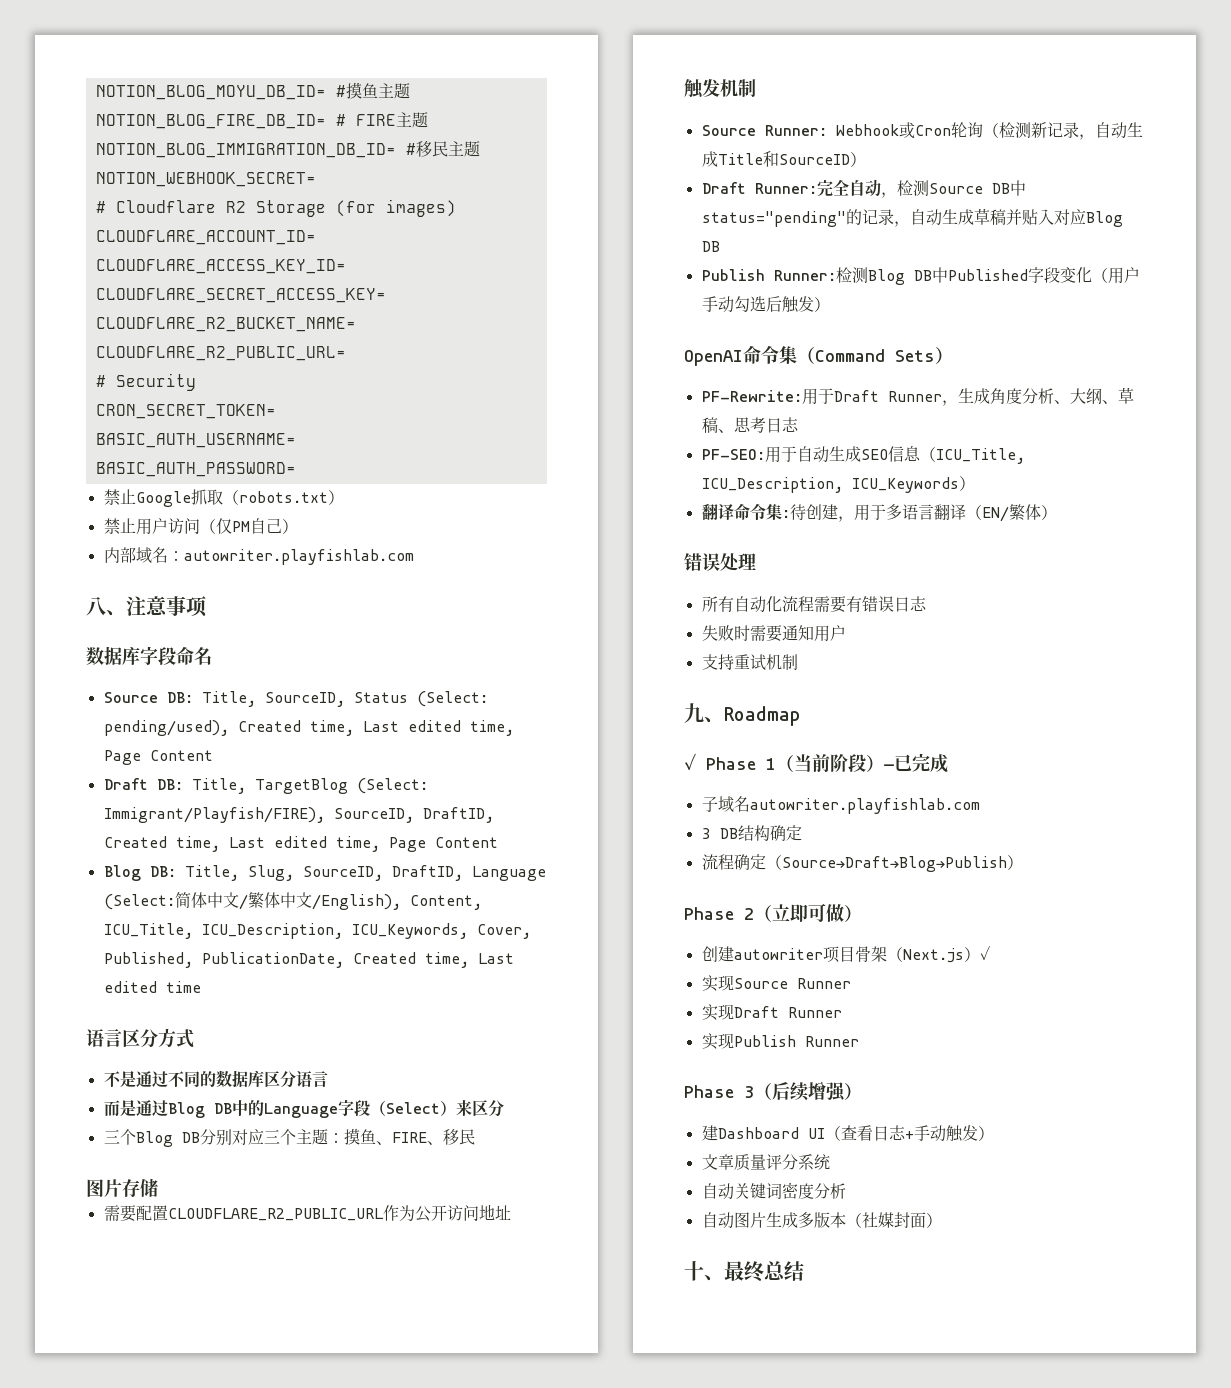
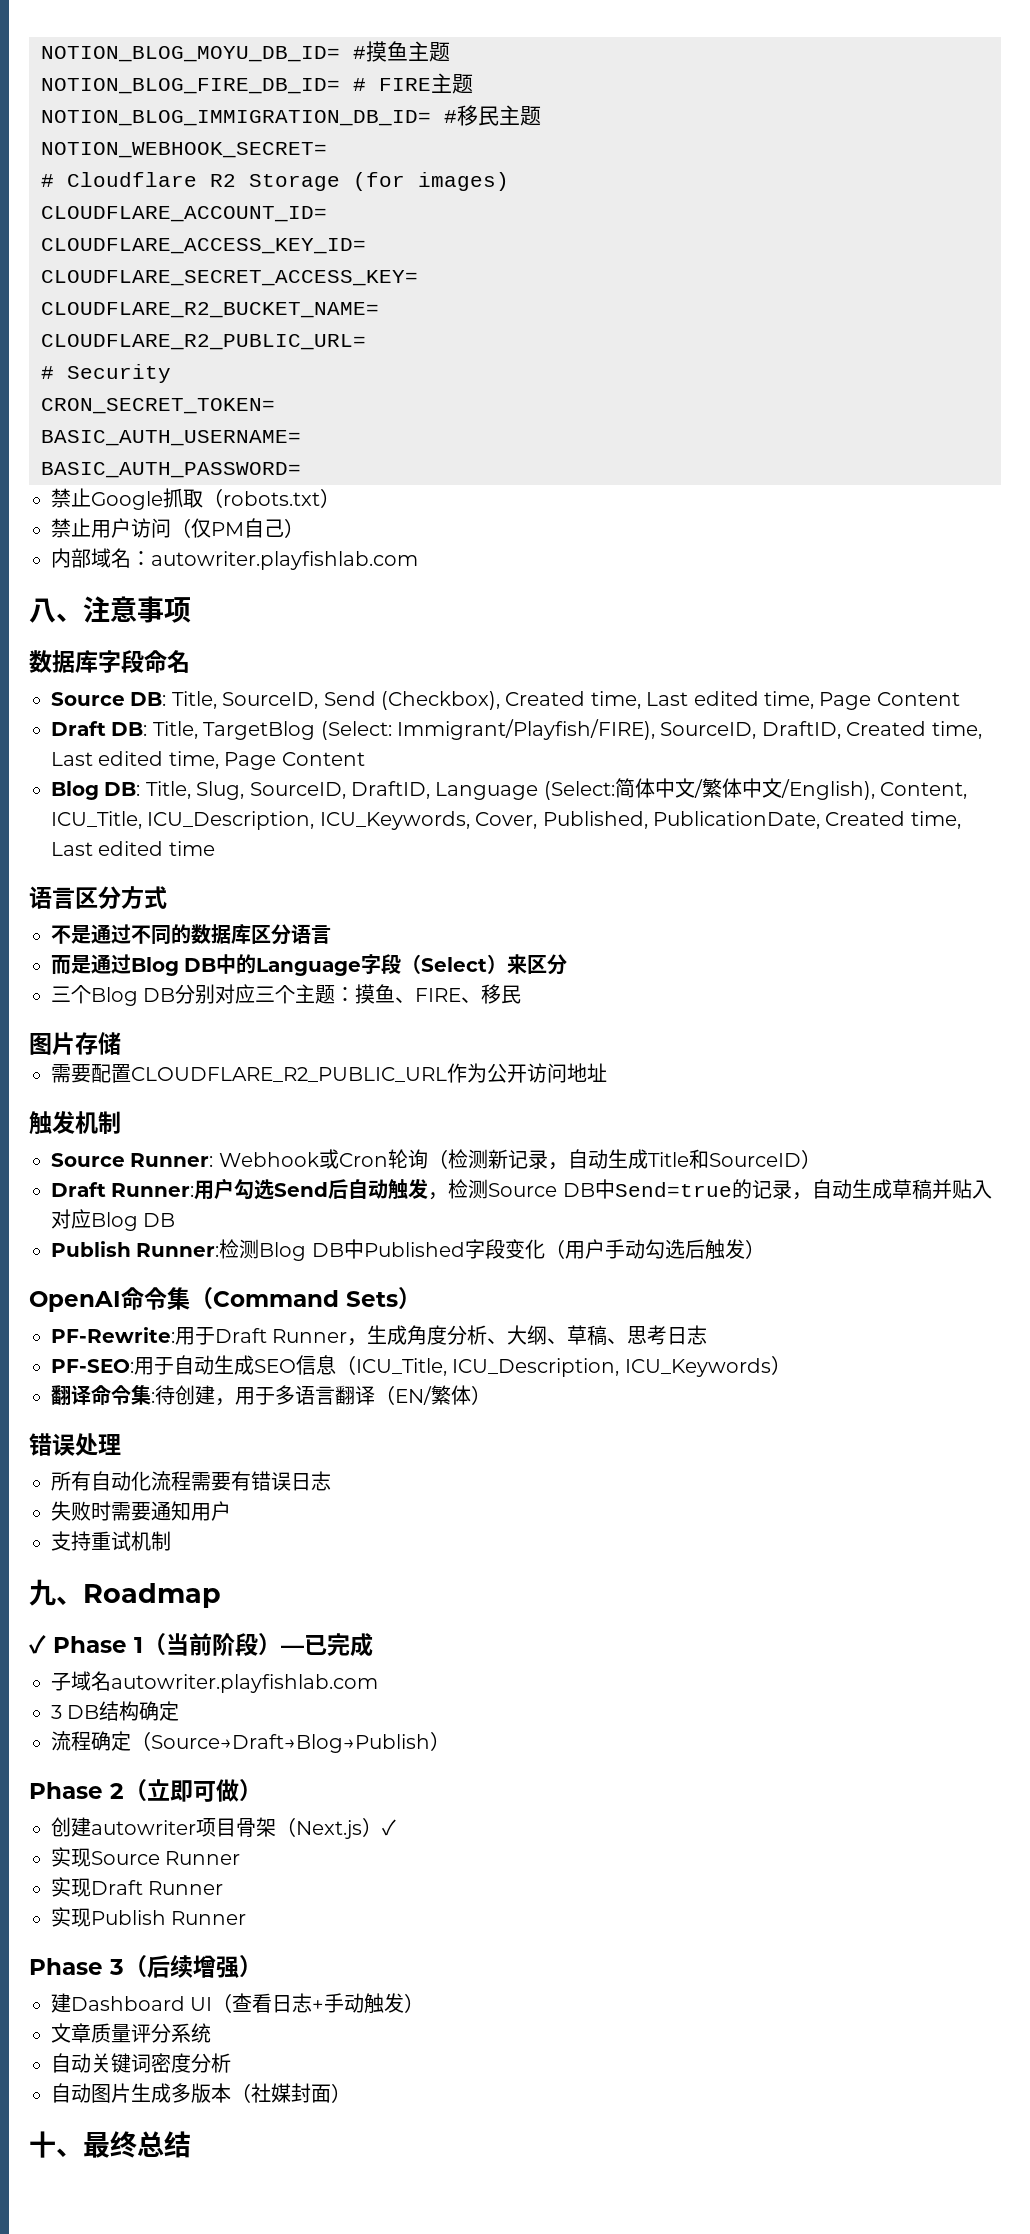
- Source DB: Title, SourceID, Status (Select: pending/used), Created time, Last edited time, Page Content
+ Source DB: Title, SourceID, Send (Checkbox), Created time, Last edited time, Page Content
- Draft Runner:完全自动，检测Source DB中status="pending"的记录，自动生成草稿并贴入对应Blog DB
+ Draft Runner:用户勾选Send后自动触发，检测Source DB中Send=true的记录，自动生成草稿并贴入对应Blog DB

